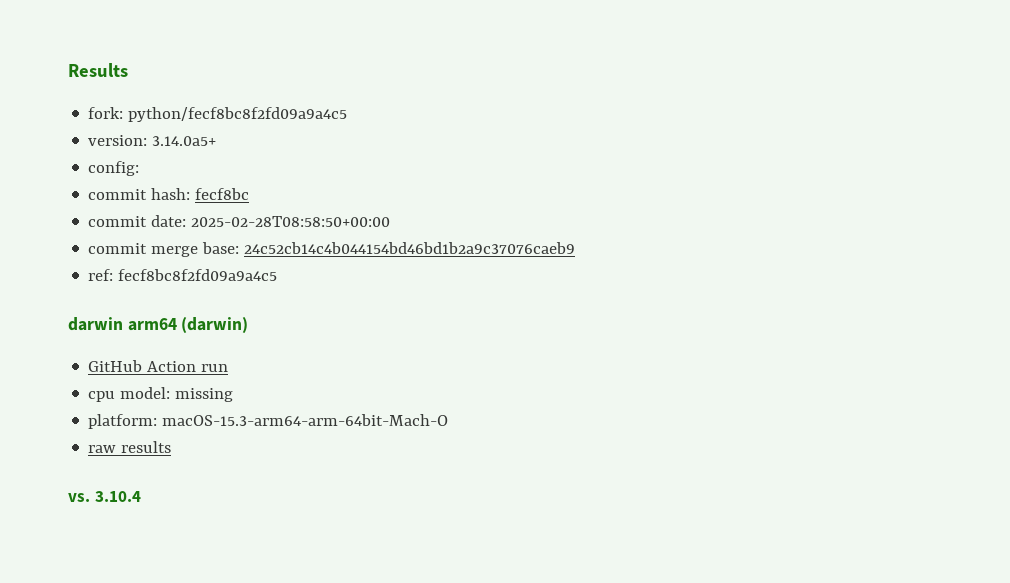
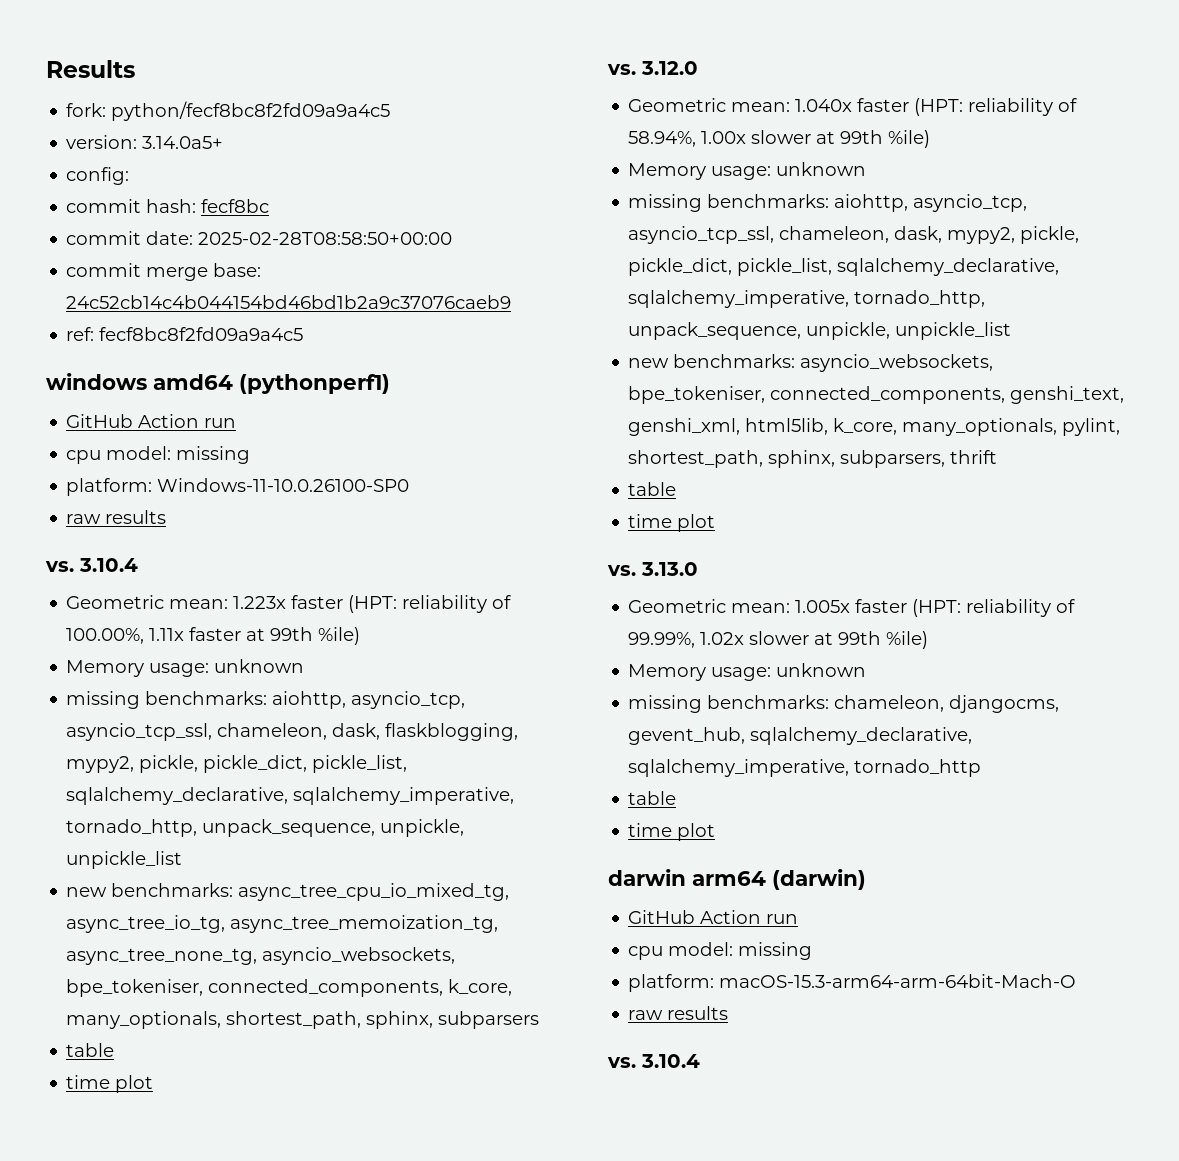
+ windows amd64 (pythonperf1)
+ GitHub Action run
+ cpu model: missing
+ platform: Windows-11-10.0.26100-SP0
+ raw results
+ vs. 3.10.4
+ Geometric mean: 1.223x faster (HPT: reliability of 100.00%, 1.11x faster at 99th %ile)
+ Memory usage: unknown
+ missing benchmarks: aiohttp, asyncio_tcp, asyncio_tcp_ssl, chameleon, dask, flaskblogging, mypy2, pickle, pickle_dict, pickle_list, sqlalchemy_declarative, sqlalchemy_imperative, tornado_http, unpack_sequence, unpickle, unpickle_list
+ new benchmarks: async_tree_cpu_io_mixed_tg, async_tree_io_tg, async_tree_memoization_tg, async_tree_none_tg, asyncio_websockets, bpe_tokeniser, connected_components, k_core, many_optionals, shortest_path, sphinx, subparsers
+ table
+ time plot
+ vs. 3.12.0
+ Geometric mean: 1.040x faster (HPT: reliability of 58.94%, 1.00x slower at 99th %ile)
+ Memory usage: unknown
+ missing benchmarks: aiohttp, asyncio_tcp, asyncio_tcp_ssl, chameleon, dask, mypy2, pickle, pickle_dict, pickle_list, sqlalchemy_declarative, sqlalchemy_imperative, tornado_http, unpack_sequence, unpickle, unpickle_list
+ new benchmarks: asyncio_websockets, bpe_tokeniser, connected_components, genshi_text, genshi_xml, html5lib, k_core, many_optionals, pylint, shortest_path, sphinx, subparsers, thrift
+ table
+ time plot
+ vs. 3.13.0
+ Geometric mean: 1.005x faster (HPT: reliability of 99.99%, 1.02x slower at 99th %ile)
+ Memory usage: unknown
+ missing benchmarks: chameleon, djangocms, gevent_hub, sqlalchemy_declarative, sqlalchemy_imperative, tornado_http
+ table
+ time plot

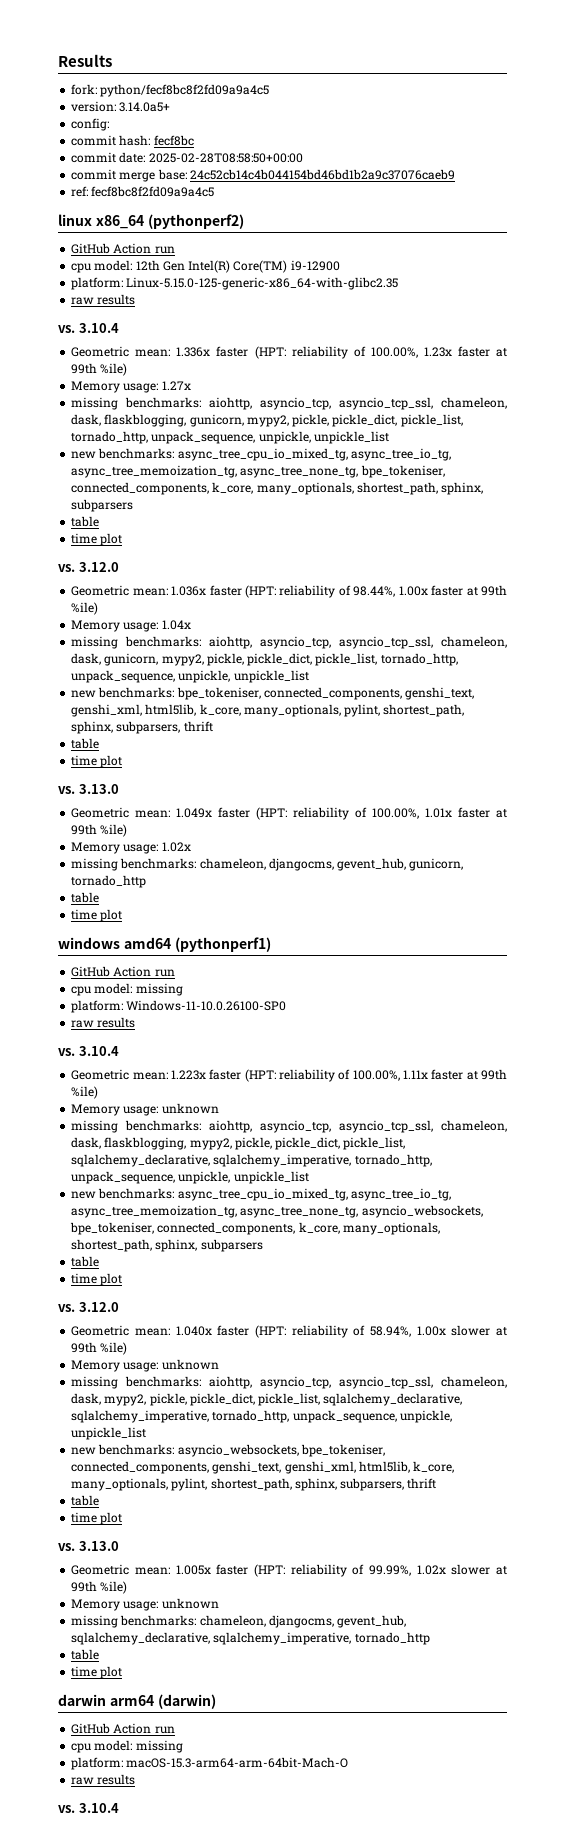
+ linux x86_64 (pythonperf2)
+ GitHub Action run
+ cpu model: 12th Gen Intel(R) Core(TM) i9-12900
+ platform: Linux-5.15.0-125-generic-x86_64-with-glibc2.35
+ raw results
+ vs. 3.10.4
+ Geometric mean: 1.336x faster (HPT: reliability of 100.00%, 1.23x faster at 99th %ile)
+ Memory usage: 1.27x
+ missing benchmarks: aiohttp, asyncio_tcp, asyncio_tcp_ssl, chameleon, dask, flaskblogging, gunicorn, mypy2, pickle, pickle_dict, pickle_list, tornado_http, unpack_sequence, unpickle, unpickle_list
+ new benchmarks: async_tree_cpu_io_mixed_tg, async_tree_io_tg, async_tree_memoization_tg, async_tree_none_tg, bpe_tokeniser, connected_components, k_core, many_optionals, shortest_path, sphinx, subparsers
+ table
+ time plot
+ vs. 3.12.0
+ Geometric mean: 1.036x faster (HPT: reliability of 98.44%, 1.00x faster at 99th %ile)
+ Memory usage: 1.04x
+ missing benchmarks: aiohttp, asyncio_tcp, asyncio_tcp_ssl, chameleon, dask, gunicorn, mypy2, pickle, pickle_dict, pickle_list, tornado_http, unpack_sequence, unpickle, unpickle_list
+ new benchmarks: bpe_tokeniser, connected_components, genshi_text, genshi_xml, html5lib, k_core, many_optionals, pylint, shortest_path, sphinx, subparsers, thrift
+ table
+ time plot
+ vs. 3.13.0
+ Geometric mean: 1.049x faster (HPT: reliability of 100.00%, 1.01x faster at 99th %ile)
+ Memory usage: 1.02x
+ missing benchmarks: chameleon, djangocms, gevent_hub, gunicorn, tornado_http
+ table
+ time plot

